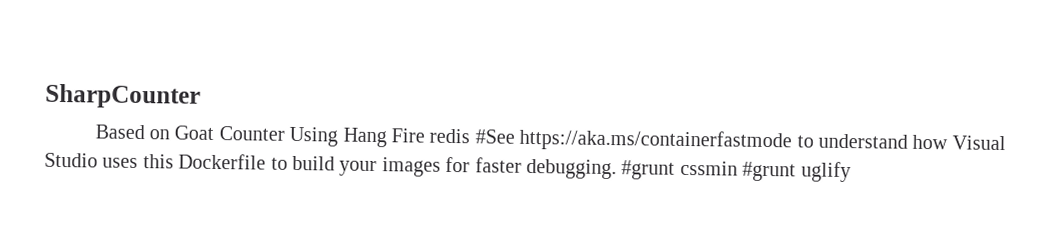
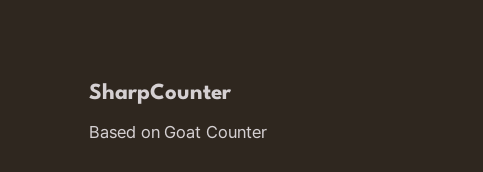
- Based on Goat Counter Using Hang Fire redis #See https://aka.ms/containerfastmode to understand how Visual Studio uses this Dockerfile to build your images for faster debugging. #grunt cssmin #grunt uglify
+ Based on Goat Counter

